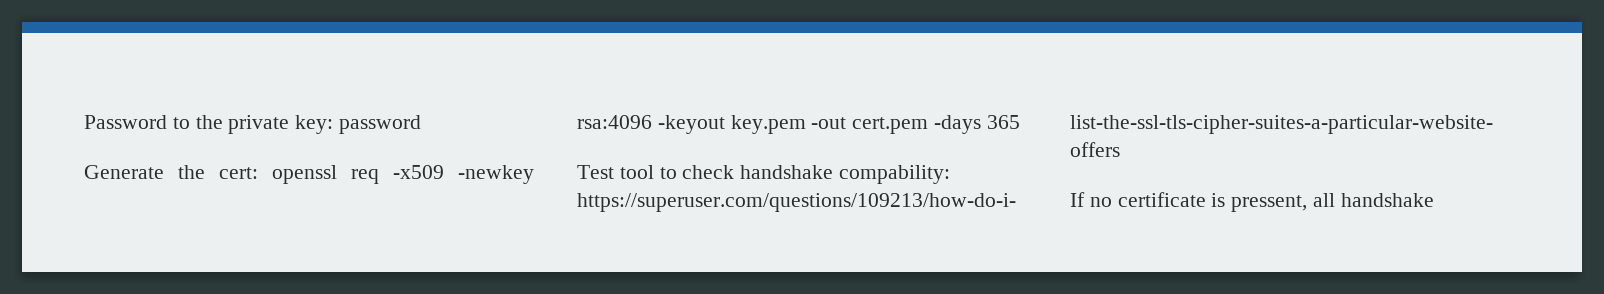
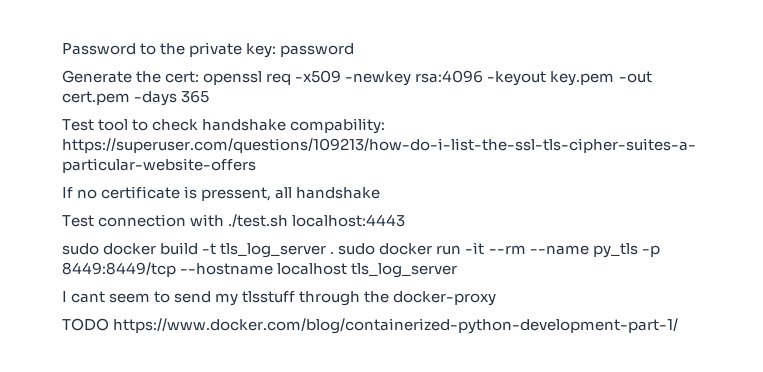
+ Test connection with ./test.sh localhost:4443
+ sudo docker build -t tls_log_server . sudo docker run -it --rm --name py_tls -p 8449:8449/tcp --hostname localhost tls_log_server
+ I cant seem to send my tlsstuff through the docker-proxy
+ TODO https://www.docker.com/blog/containerized-python-development-part-1/

